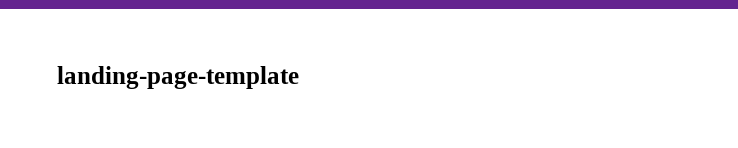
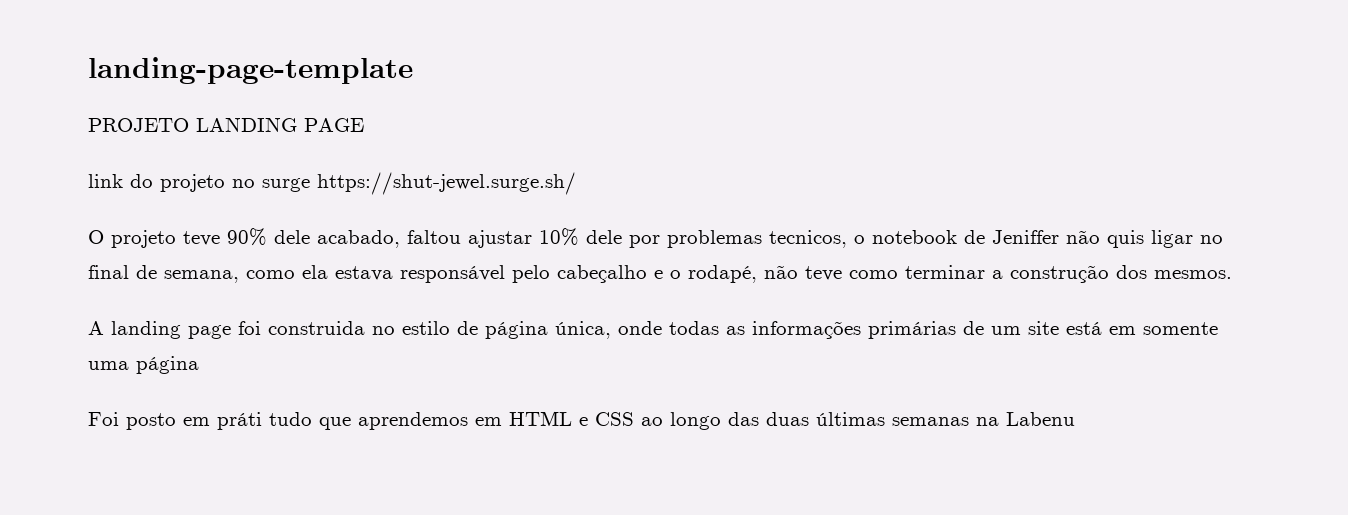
+ PROJETO LANDING PAGE
+ link do projeto no surge https://shut-jewel.surge.sh/
+ O projeto teve 90% dele acabado, faltou ajustar 10% dele por problemas tecnicos, o notebook de Jeniffer não quis ligar no final de semana, como ela estava responsável pelo cabeçalho e o rodapé, não teve como terminar a construção dos mesmos.
+ A landing page foi construida no estilo de página única, onde todas as informações primárias de um site está em somente uma página
+ Foi posto em práti tudo que aprendemos em HTML e CSS ao longo das duas últimas semanas na Labenu

